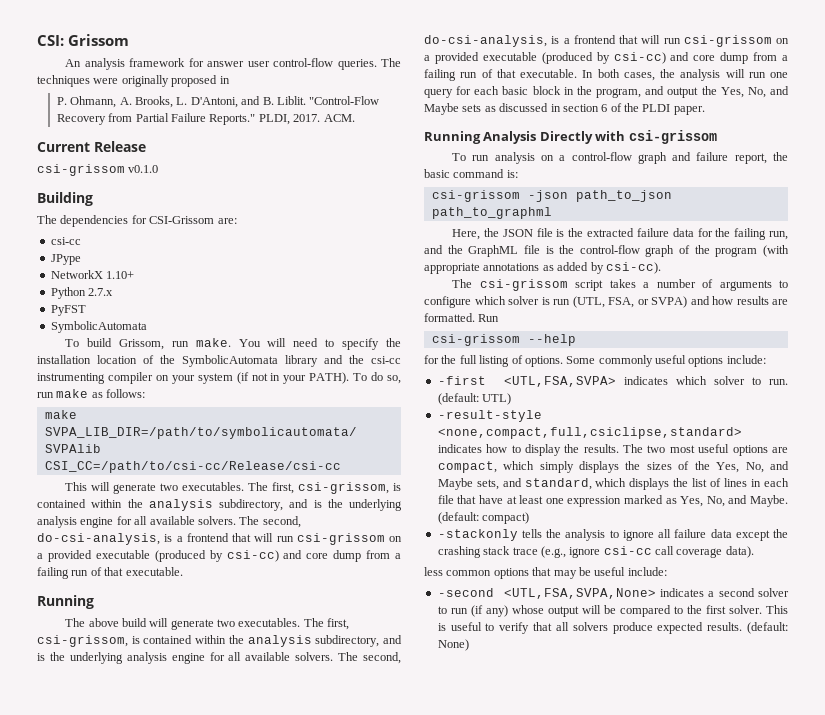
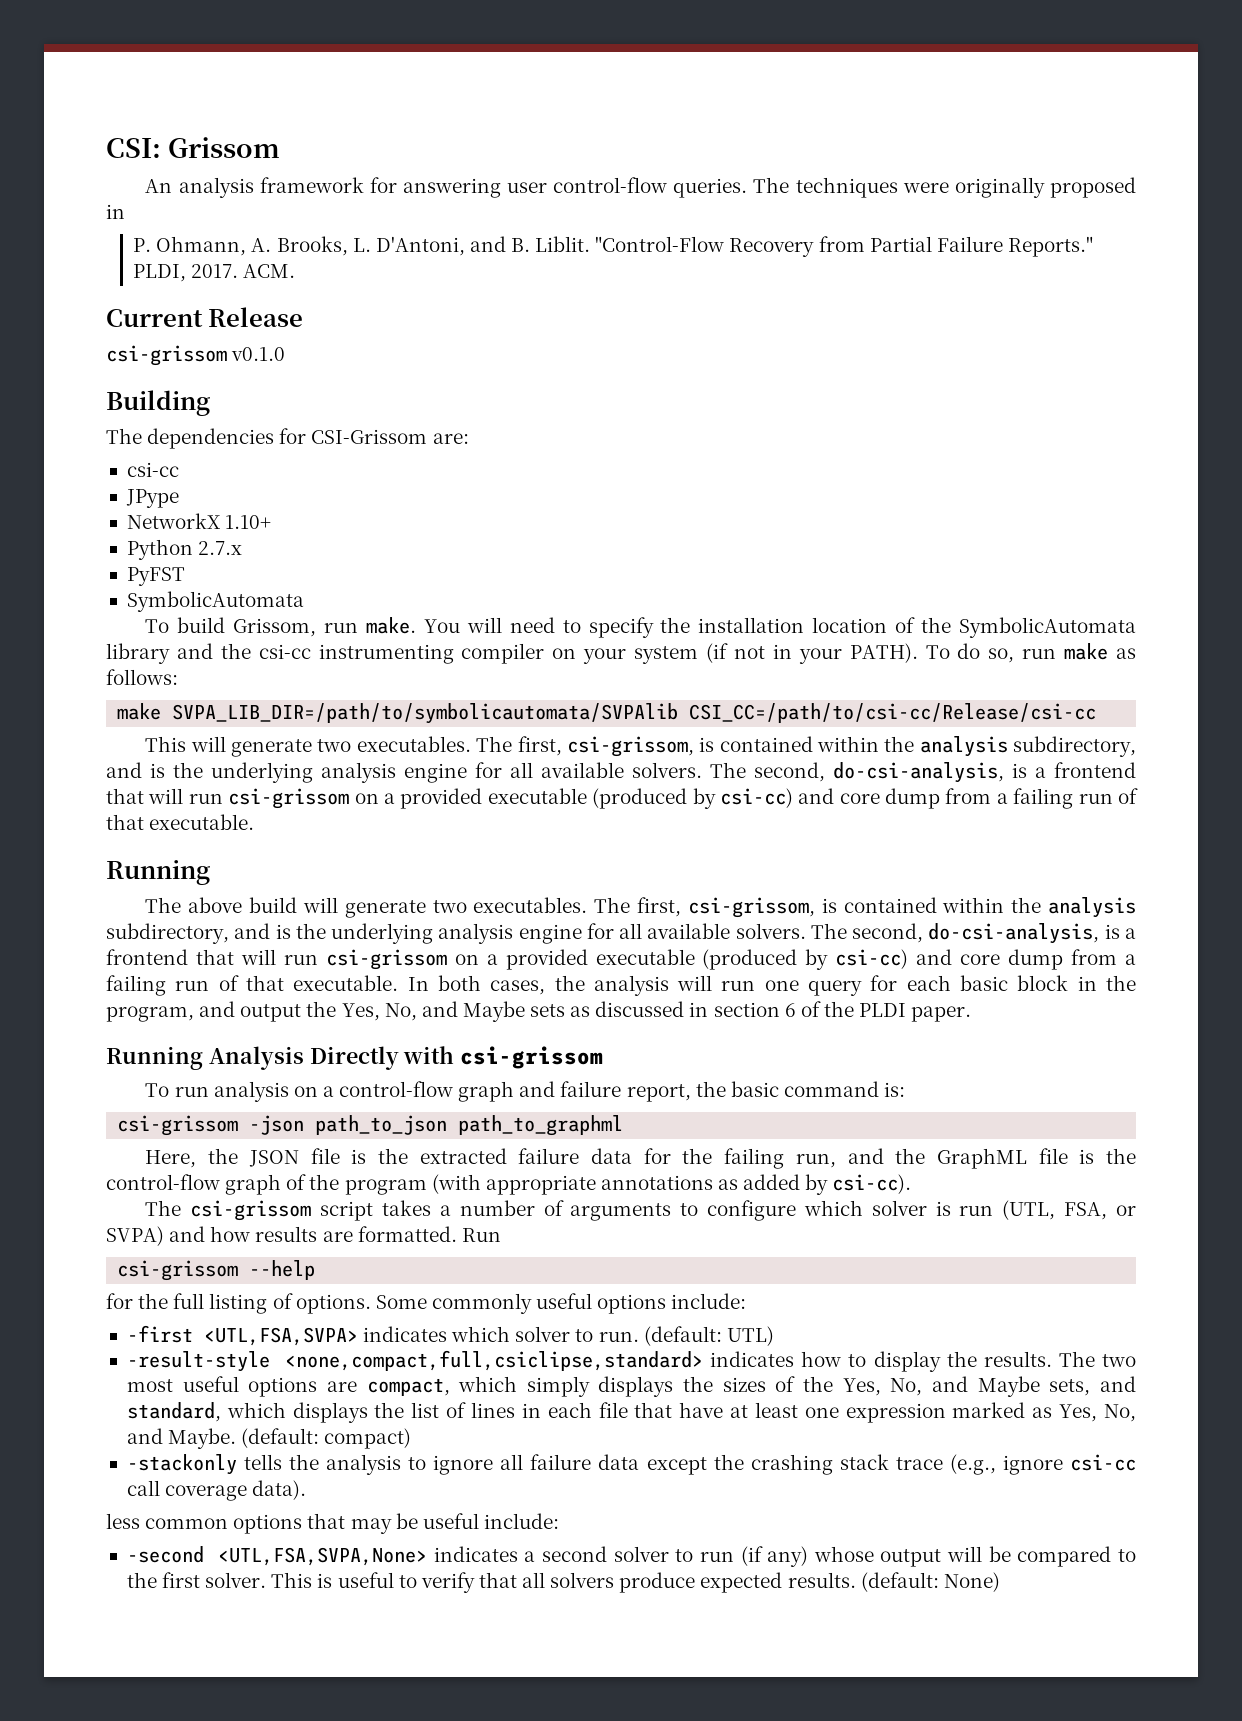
- An analysis framework for answer user control-flow queries.
+ An analysis framework for answering user control-flow queries.

